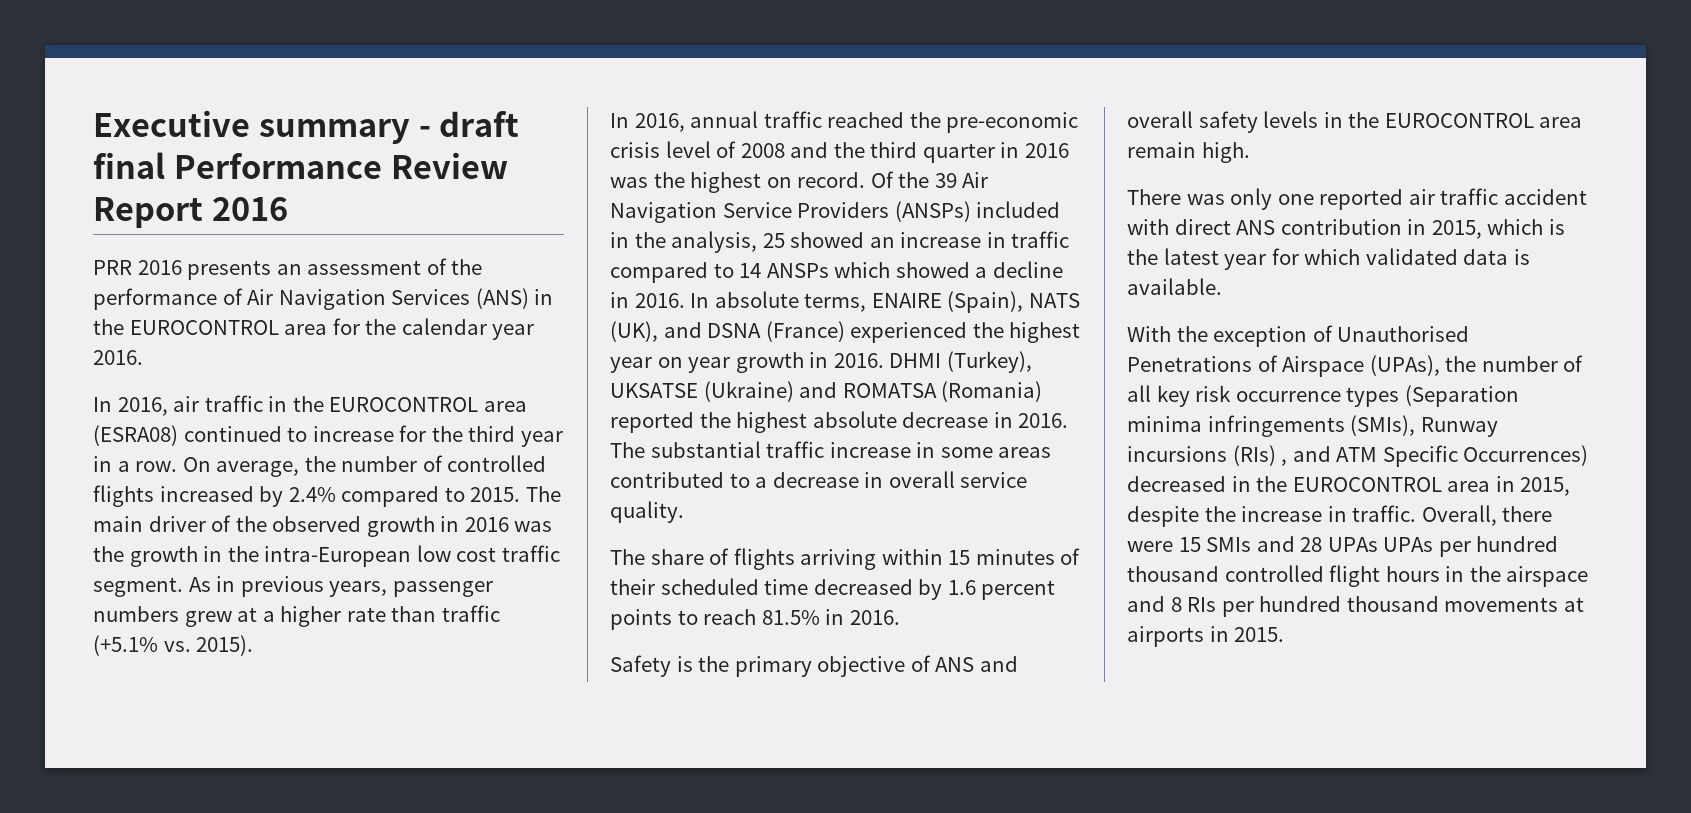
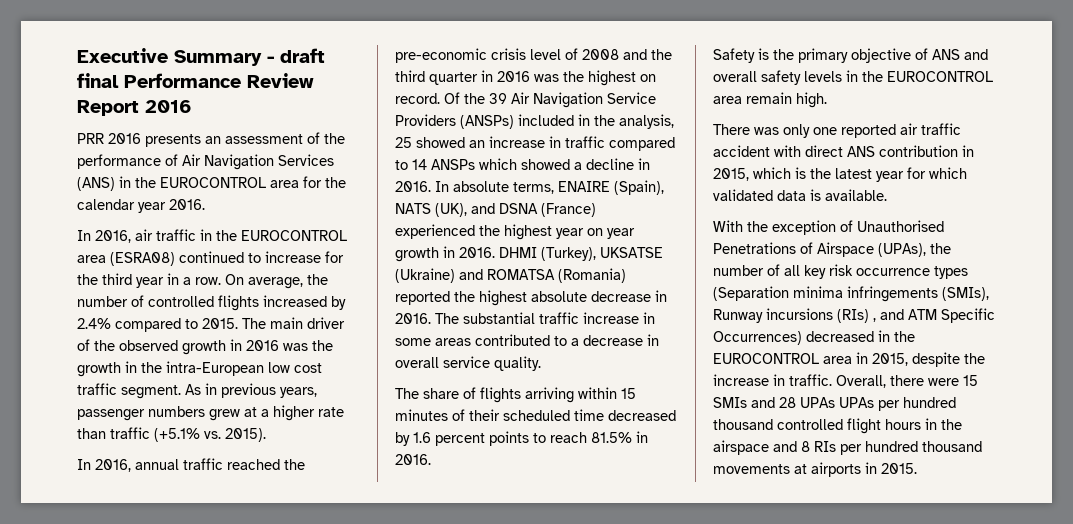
- Executive summary - draft final Performance Review Report 2016
+ Executive Summary - draft final Performance Review Report 2016

